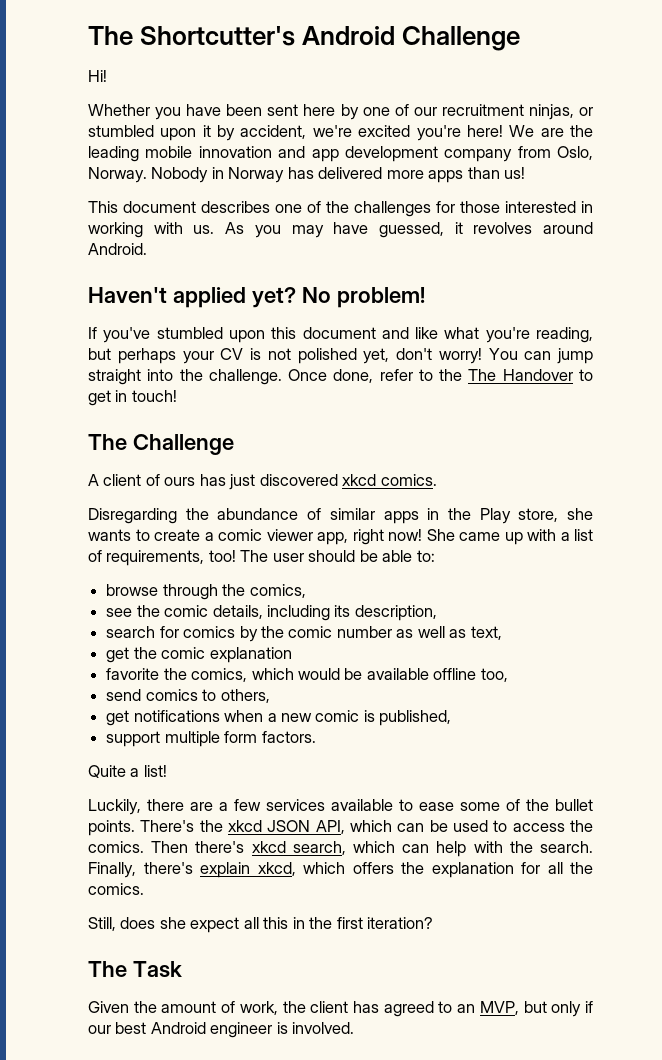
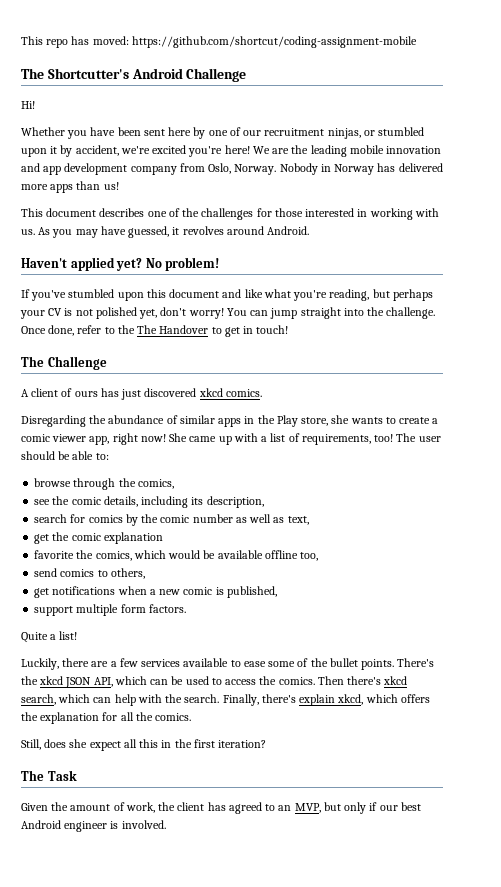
+ This repo has moved: https://github.com/shortcut/coding-assignment-mobile

